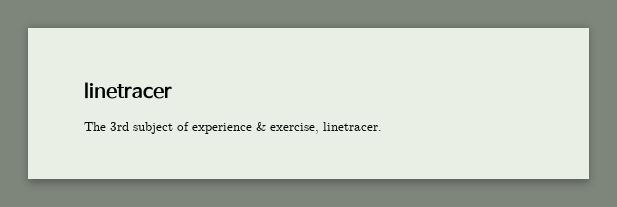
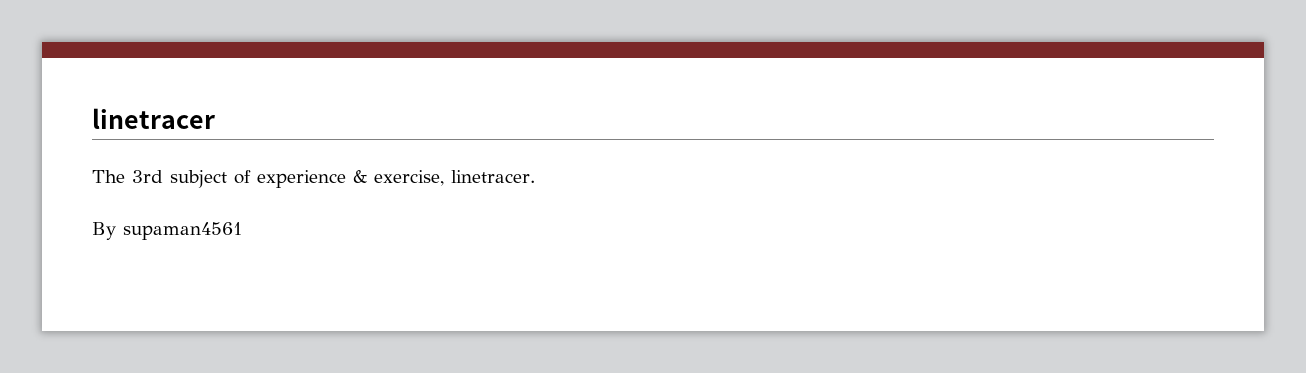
+ By supaman4561

